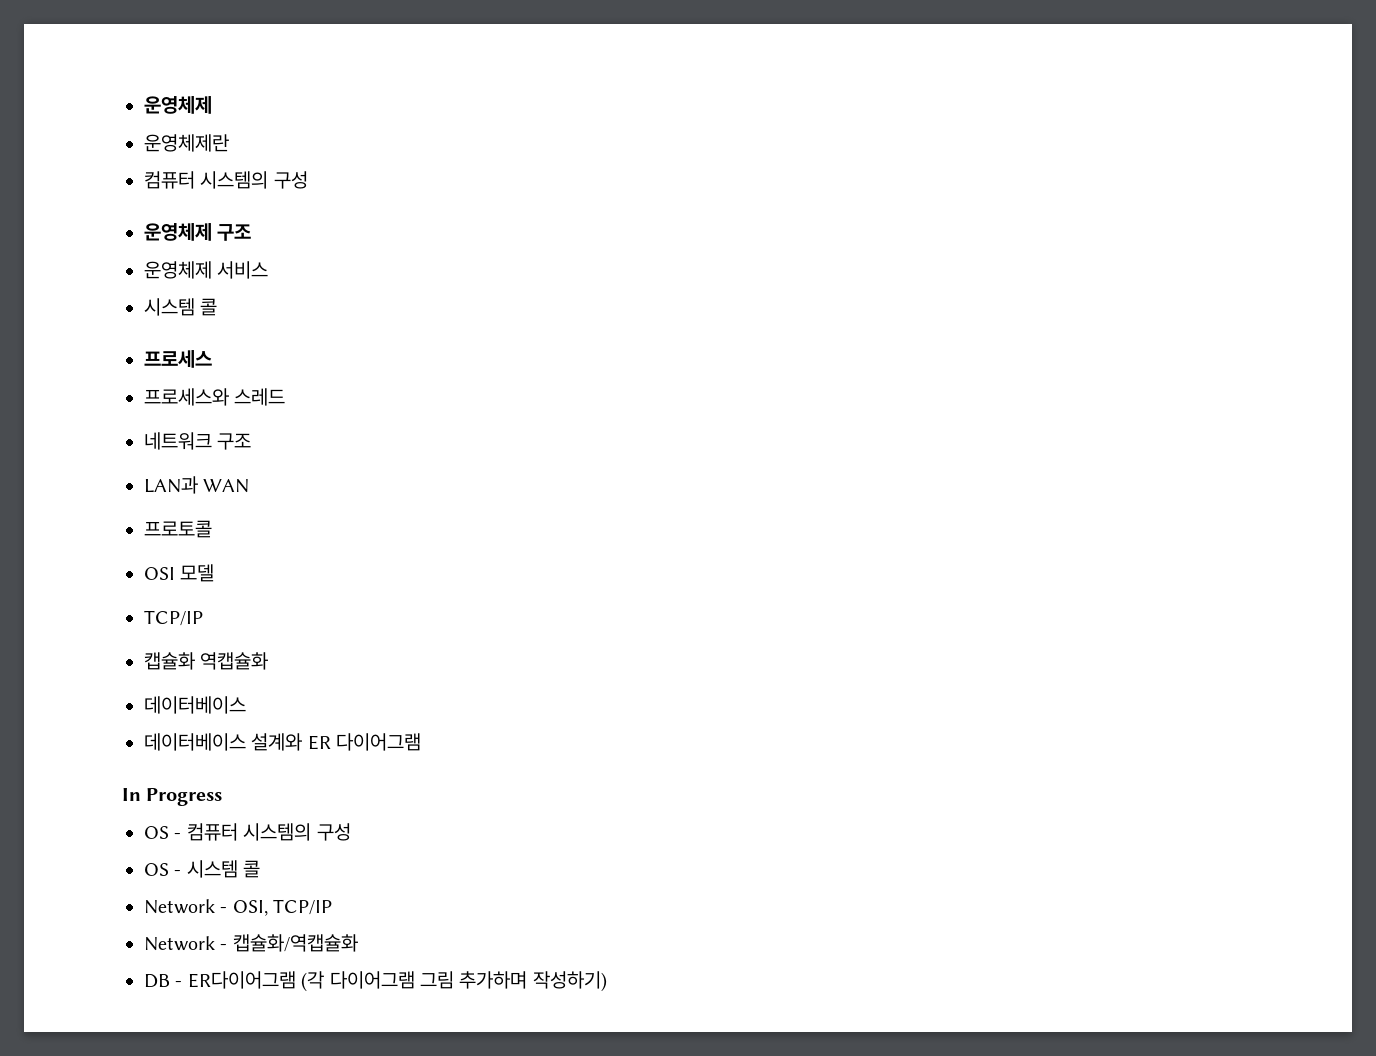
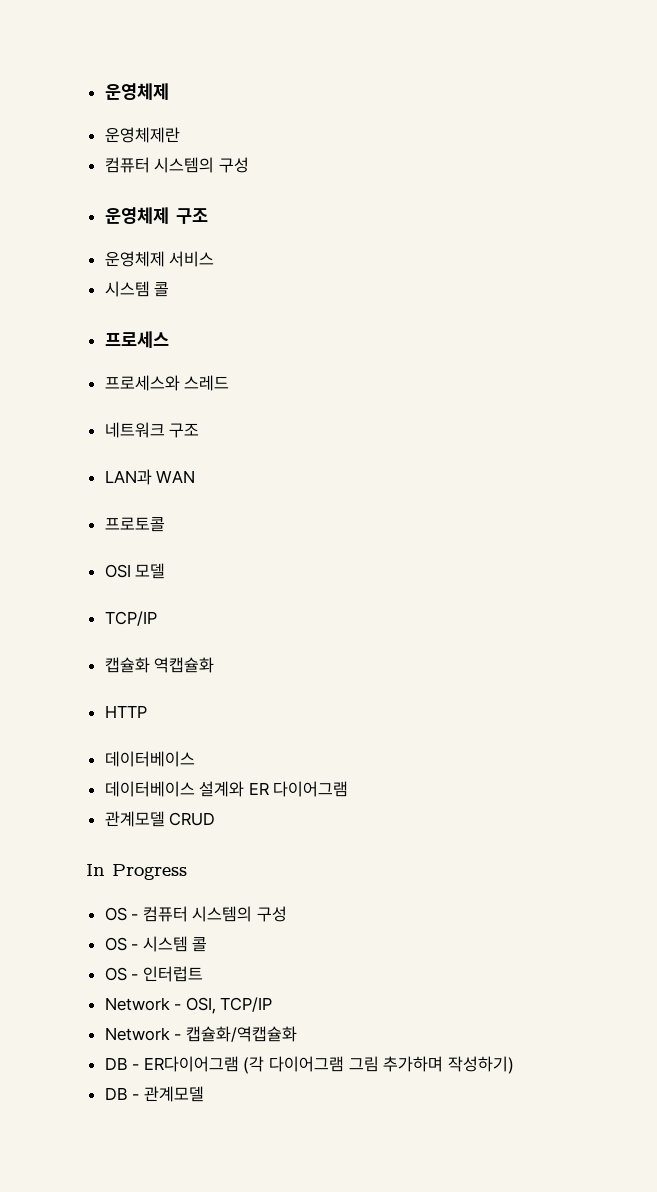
+ HTTP
+ 관계모델 CRUD
+ OS - 인터럽트
+ DB - 관계모델

